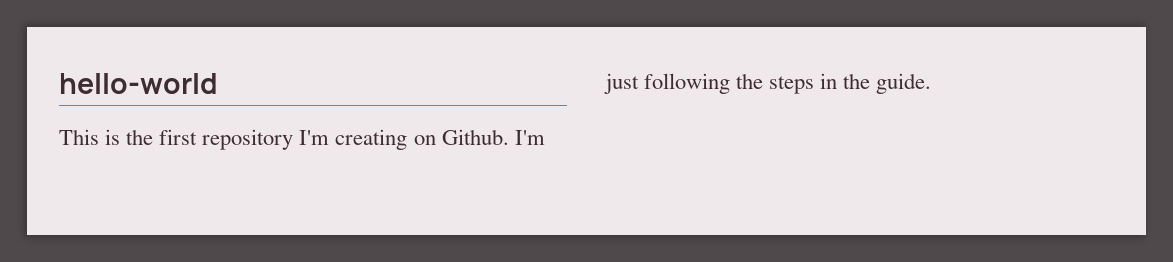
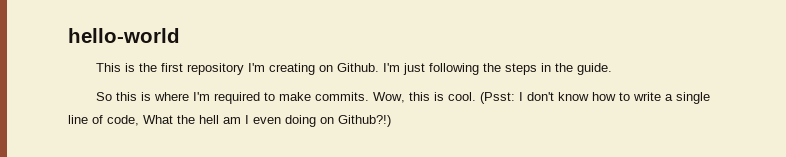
+ So this is where I'm required to make commits. Wow, this is cool. (Psst: I don't know how to write a single line of code, What the hell am I even doing on Github?!)

